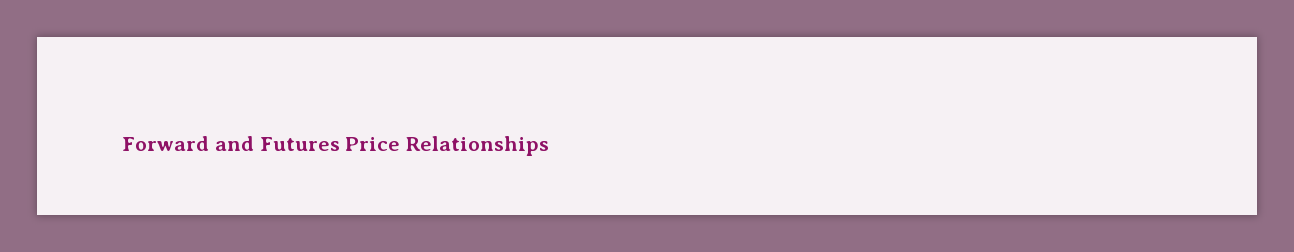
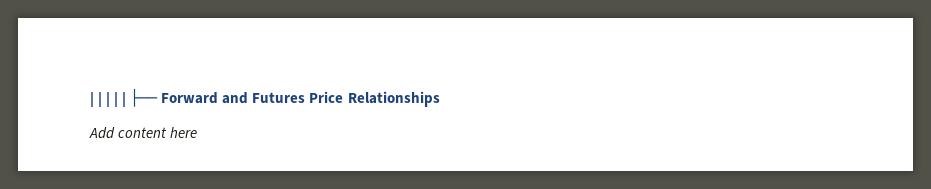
- Forward and Futures Price Relationships
+ | | | | | ├── Forward and Futures Price Relationships
+ Add content here

